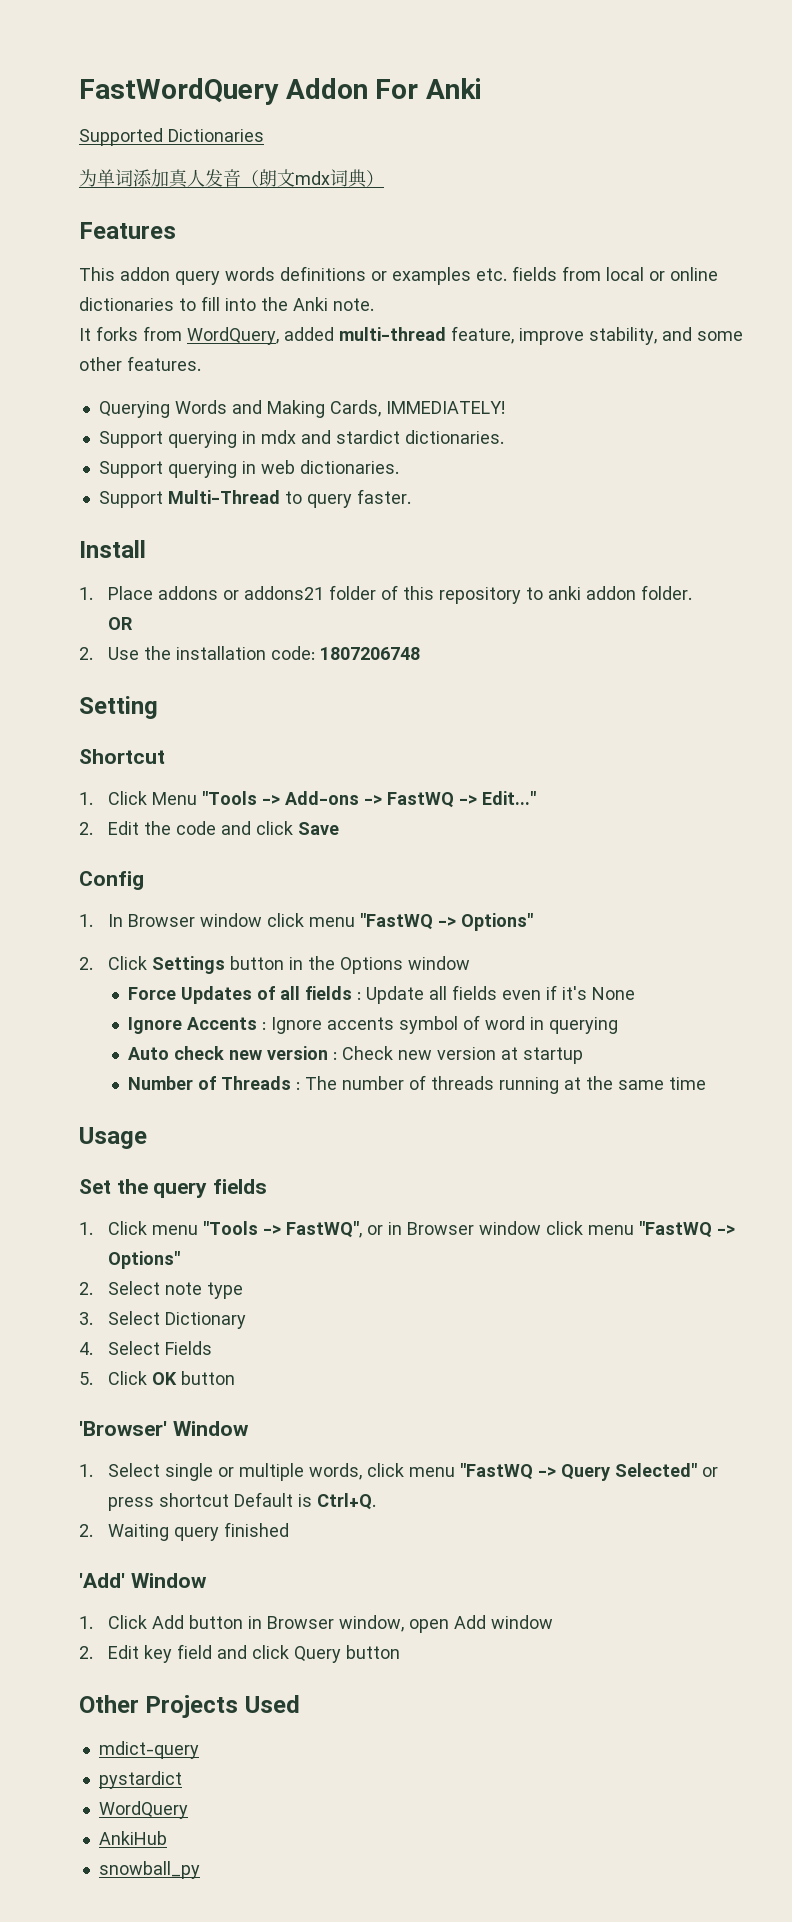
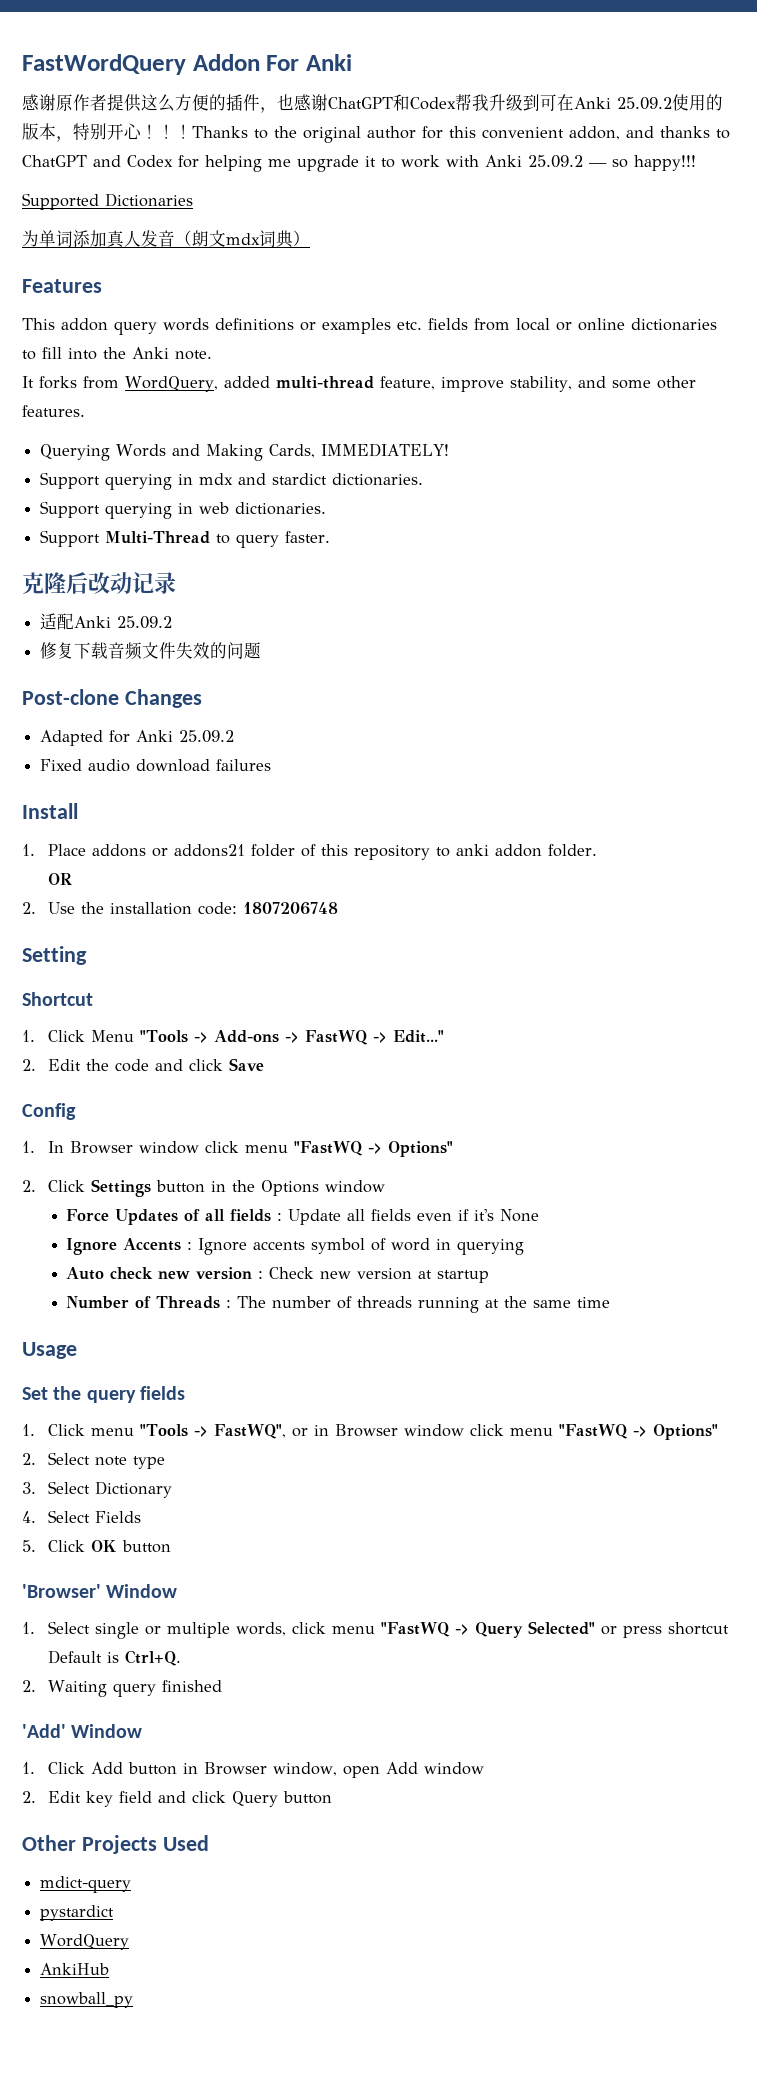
+ 感谢原作者提供这么方便的插件，也感谢ChatGPT和Codex帮我升级到可在Anki 25.09.2使用的版本，特别开心！！！Thanks to the original author for this convenient addon, and thanks to ChatGPT and Codex for helping me upgrade it to work with Anki 25.09.2 — so happy!!!
+ 克隆后改动记录
+ 适配Anki 25.09.2
+ 修复下载音频文件失效的问题
+ Post-clone Changes
+ Adapted for Anki 25.09.2
+ Fixed audio download failures

